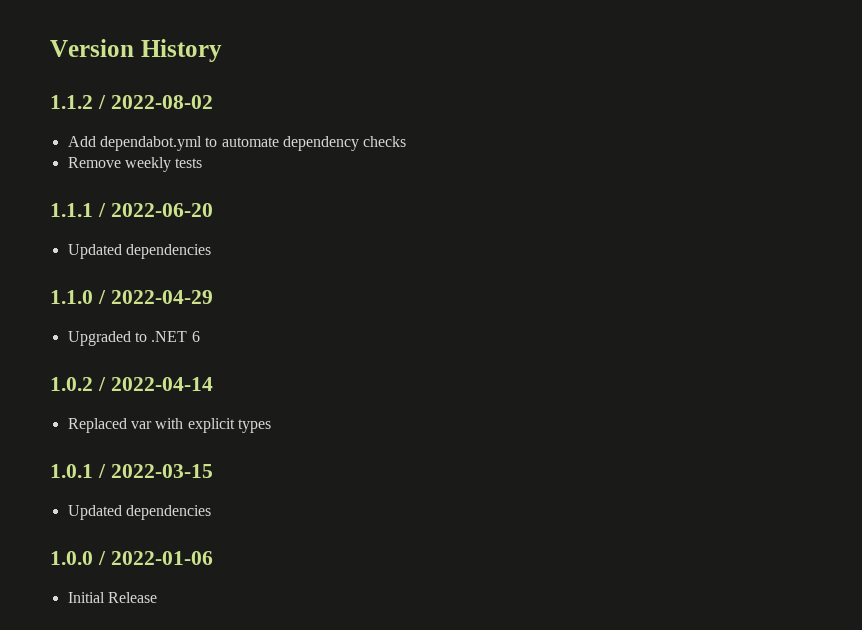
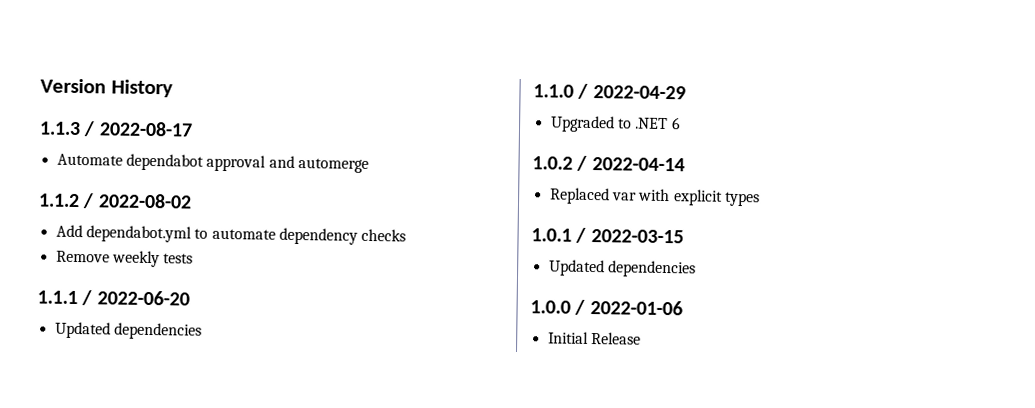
+ 1.1.3 / 2022-08-17
+ Automate dependabot approval and automerge

